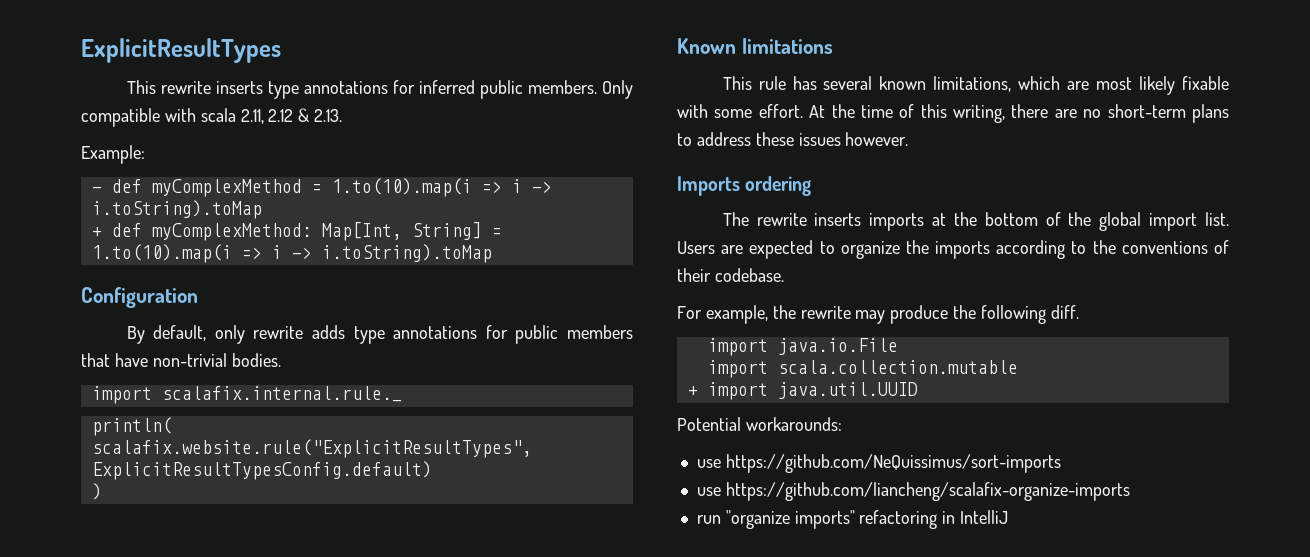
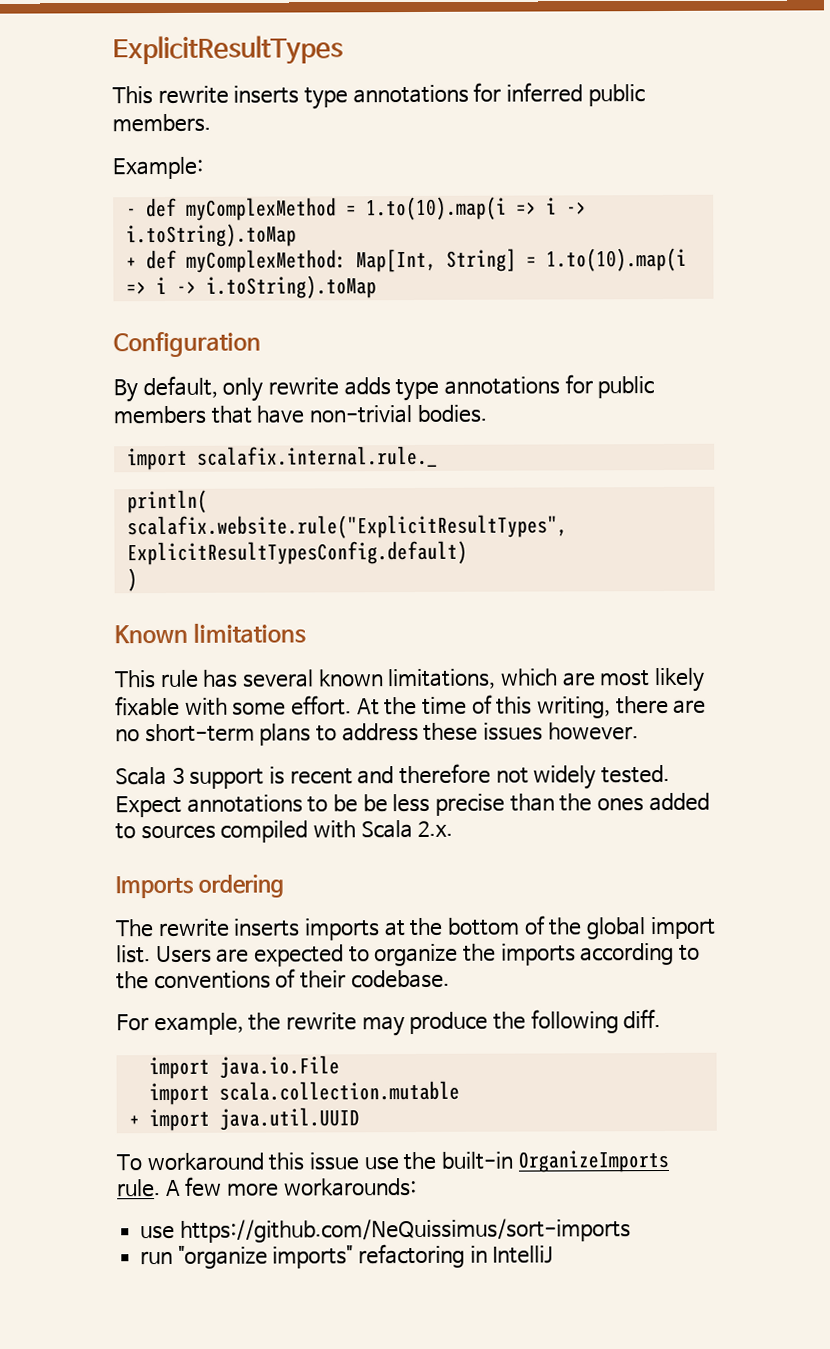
- Only compatible with scala 2.11, 2.12 & 2.13.
+ Scala 3 support is recent and therefore not widely tested. Expect annotations to be be less precise than the ones added to sources compiled with Scala 2.x.
- Potential workarounds:
+ To workaround this issue use the built-in OrganizeImports rule. A few more workarounds:
- use https://github.com/liancheng/scalafix-organize-imports

